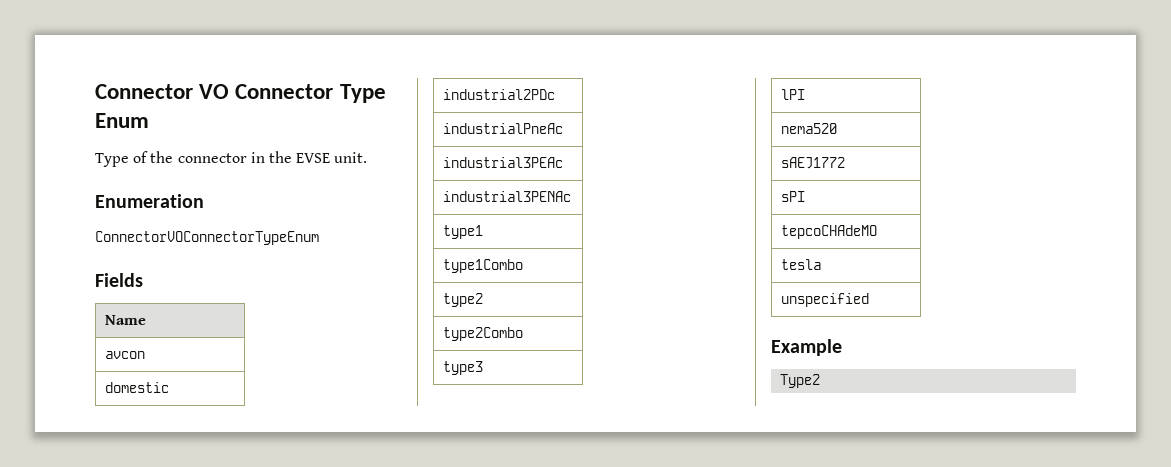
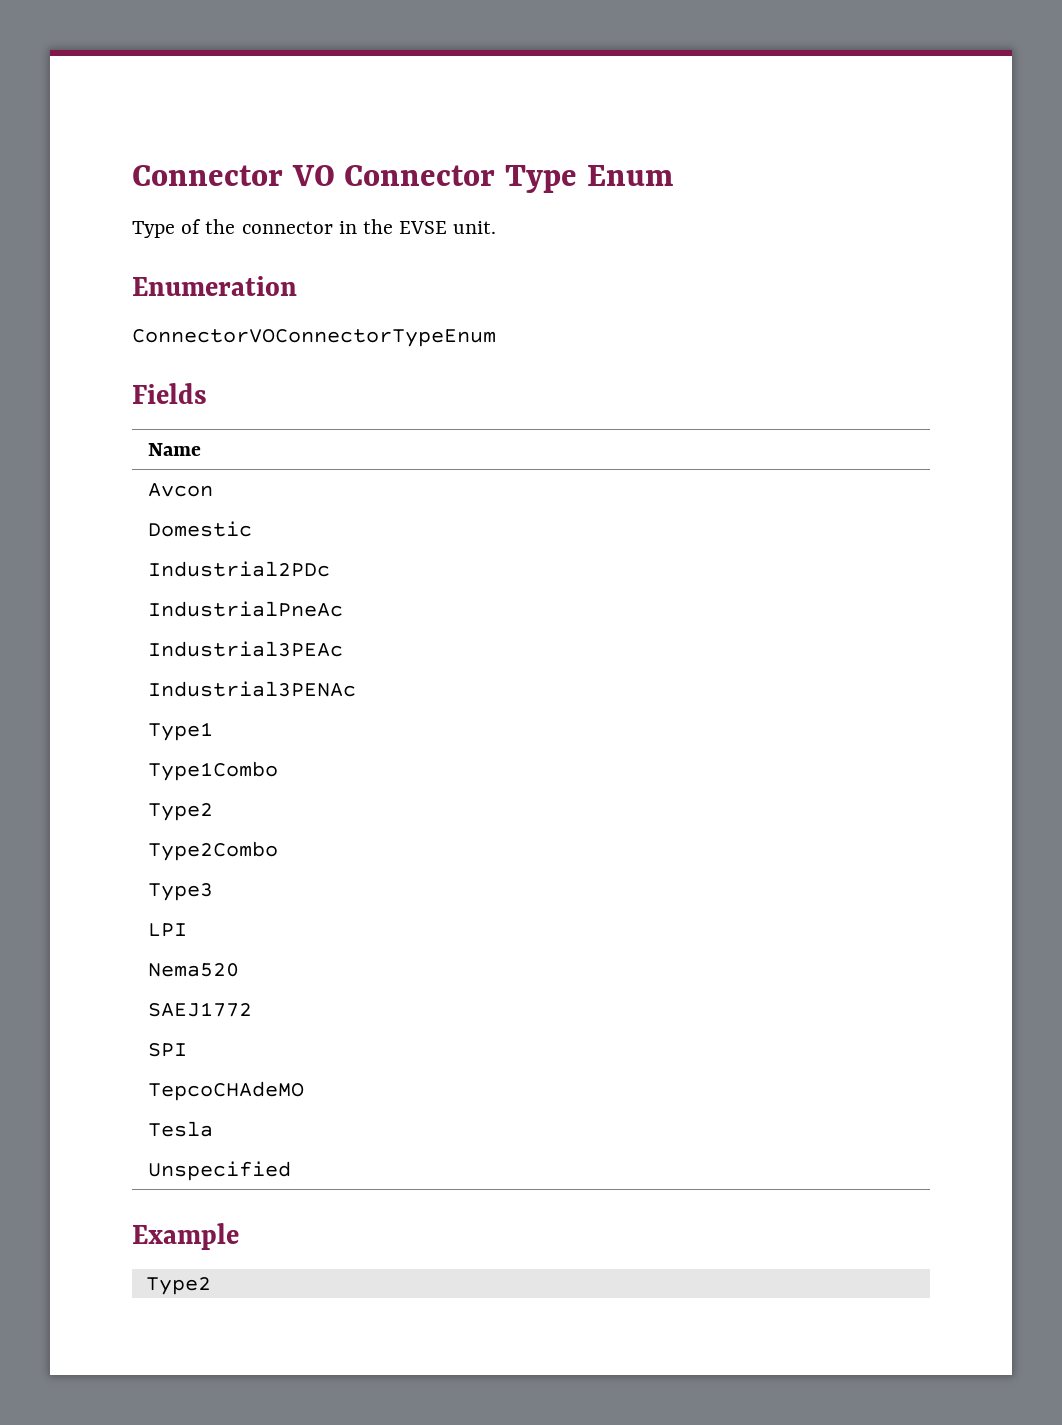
- avcon
- domestic
- industrial2PDc
- industrialPneAc
- industrial3PEAc
- industrial3PENAc
- type1
- type1Combo
- type2
- type2Combo
- type3
- lPI
- nema520
- sAEJ1772
- sPI
- tepcoCHAdeMO
- tesla
- unspecified
+ Avcon
+ Domestic
+ Industrial2PDc
+ IndustrialPneAc
+ Industrial3PEAc
+ Industrial3PENAc
+ Type1
+ Type1Combo
+ Type2
+ Type2Combo
+ Type3
+ LPI
+ Nema520
+ SAEJ1772
+ SPI
+ TepcoCHAdeMO
+ Tesla
+ Unspecified

